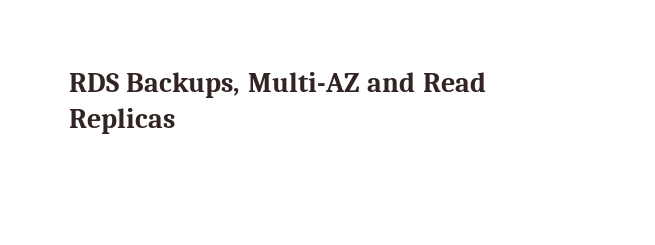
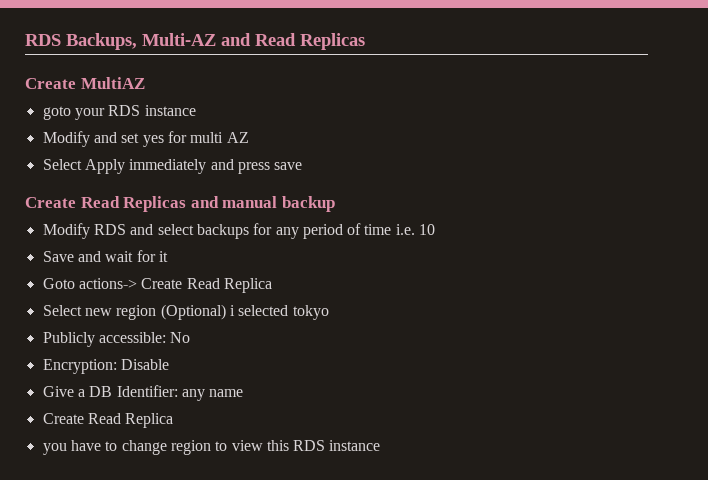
+ Create MultiAZ
+ goto your RDS instance
+ Modify and set yes for multi AZ
+ Select Apply immediately and press save
+ Create Read Replicas and manual backup
+ Modify RDS and select backups for any period of time i.e. 10
+ Save and wait for it
+ Goto actions-> Create Read Replica
+ Select new region (Optional) i selected tokyo
+ Publicly accessible: No
+ Encryption: Disable
+ Give a DB Identifier: any name
+ Create Read Replica
+ you have to change region to view this RDS instance

